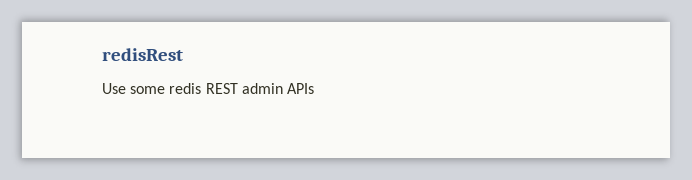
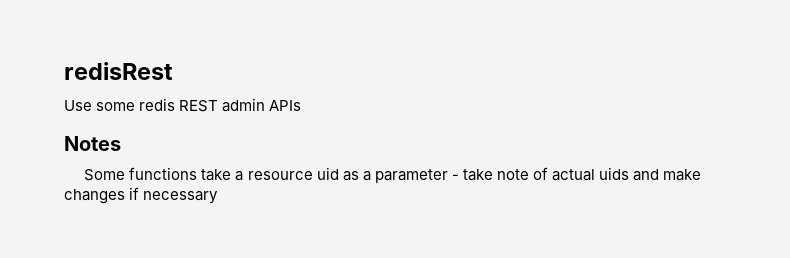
+ Notes
+ Some functions take a resource uid as a parameter - take note of actual uids and make changes if necessary

